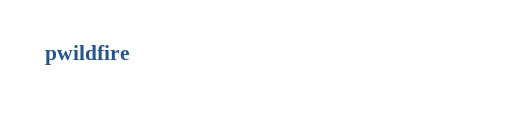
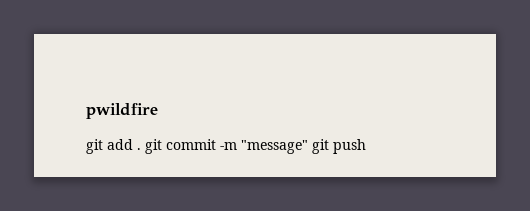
+ git add . git commit -m "message" git push

